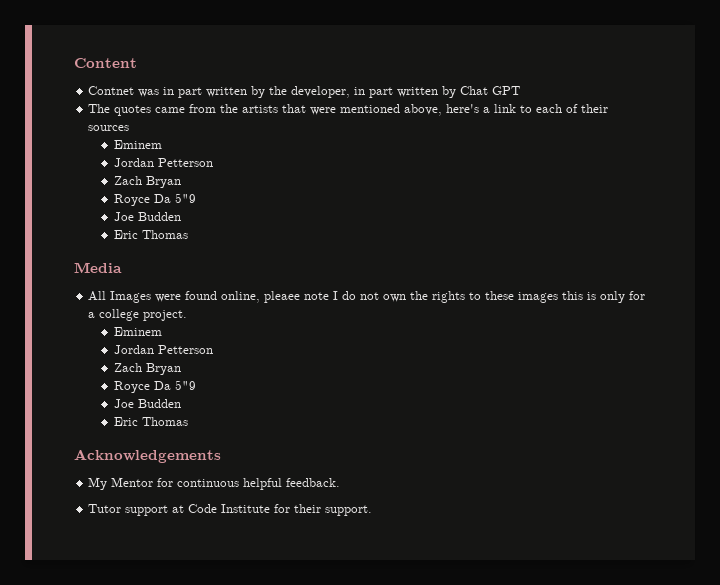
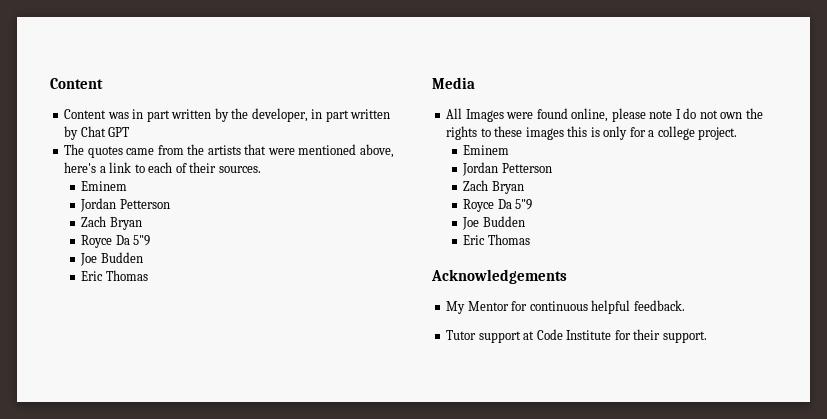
- Contnet was in part written by the developer, in part written by Chat GPT
+ Content was in part written by the developer, in part written by Chat GPT
- The quotes came from the artists that were mentioned above, here's a link to each of their sources
+ The quotes came from the artists that were mentioned above, here's a link to each of their sources.
- All Images were found online, pleaee note I do not own the rights to these images this is only for a college project.
+ All Images were found online, please note I do not own the rights to these images this is only for a college project.

